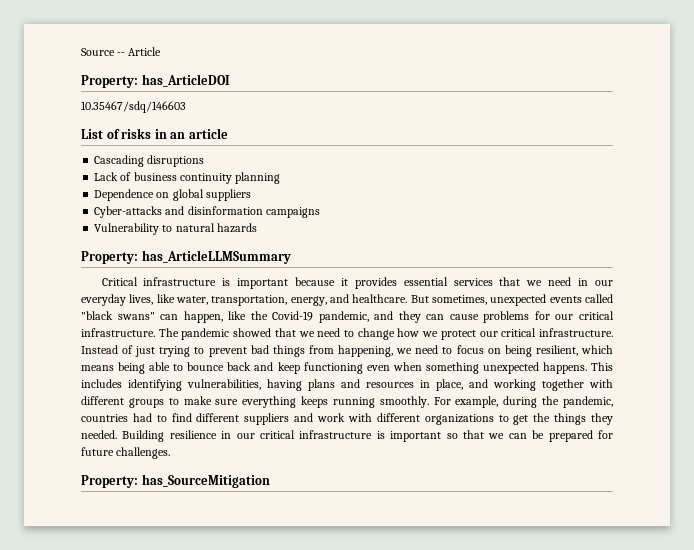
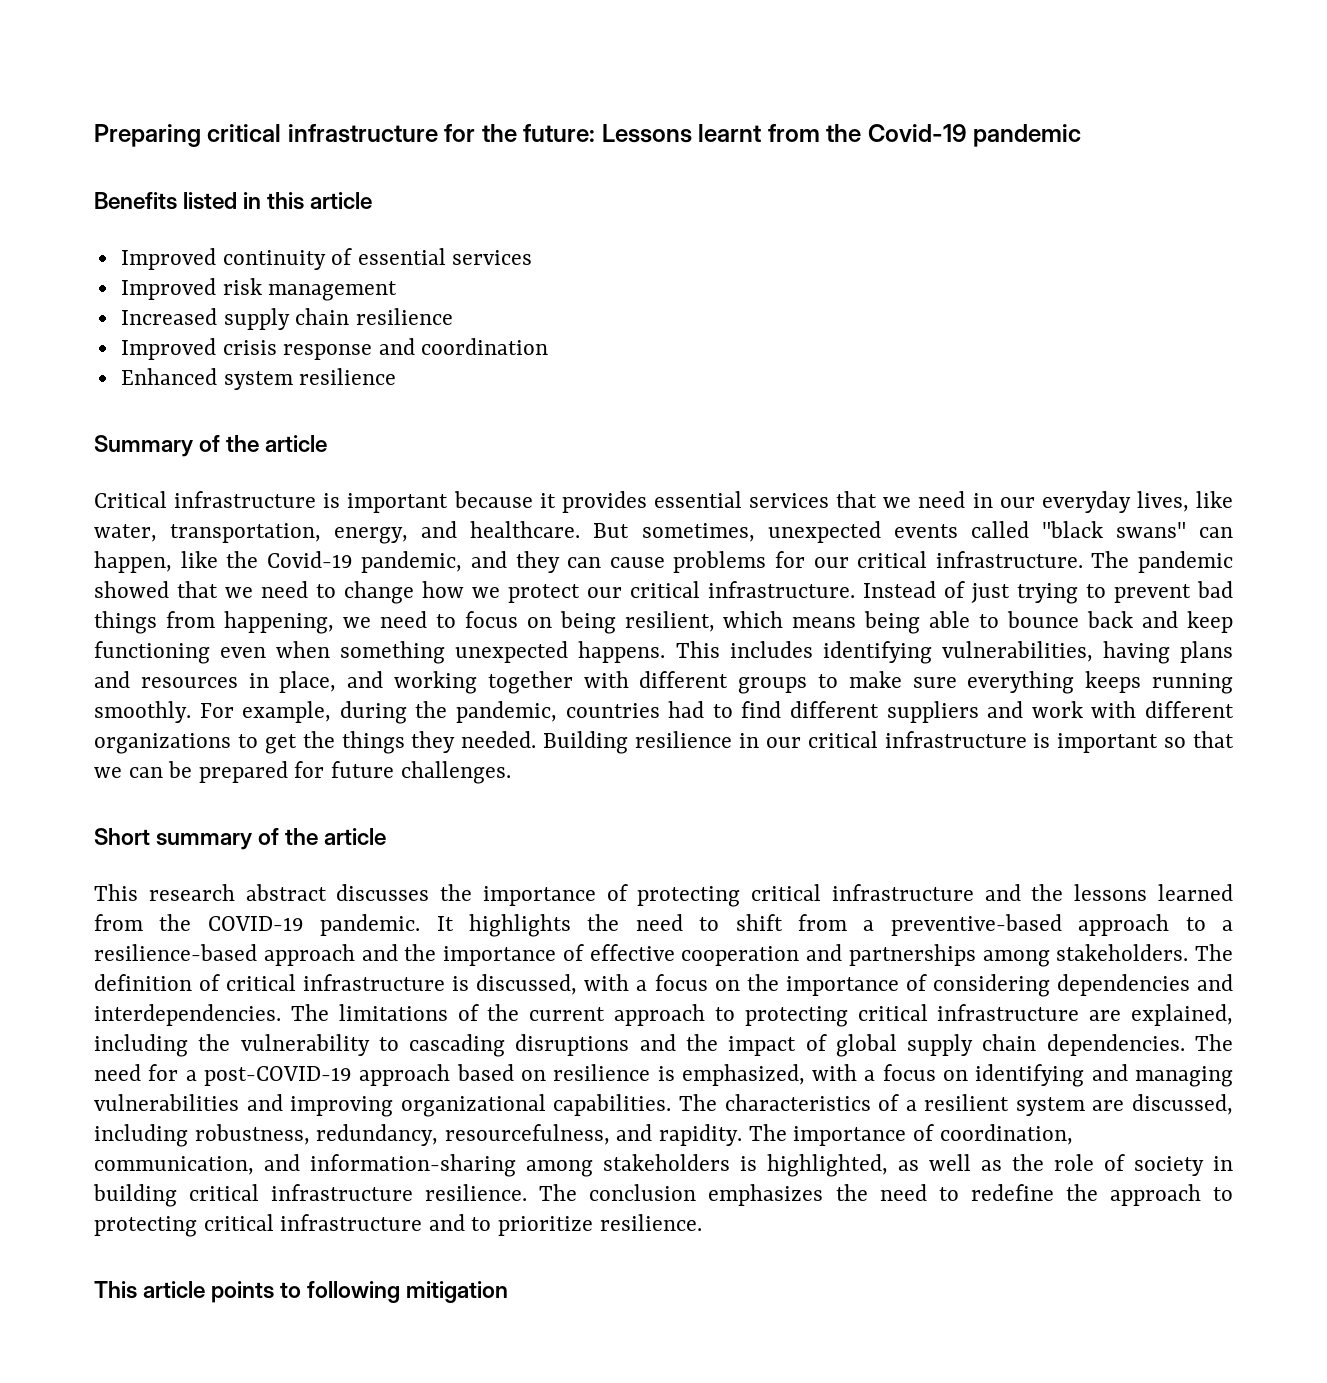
- Source -- Article
- Property: has_ArticleDOI
- 10.35467/sdq/146603
- List of risks in an article
- Cascading disruptions
- Lack of business continuity planning
- Dependence on global suppliers
- Cyber-attacks and disinformation campaigns
- Vulnerability to natural hazards
- Property: has_ArticleLLMSummary
+ Preparing critical infrastructure for the future: Lessons learnt from the Covid-19 pandemic
+ Benefits listed in this article
+ Improved continuity of essential services
+ Improved risk management
+ Increased supply chain resilience
+ Improved crisis response and coordination
+ Enhanced system resilience
+ Summary of the article
- Property: has_SourceMitigation
+ Short summary of the article
+ This research abstract discusses the importance of protecting critical infrastructure and the lessons learned from the COVID-19 pandemic. It highlights the need to shift from a preventive-based approach to a resilience-based approach and the importance of effective cooperation and partnerships among stakeholders. The definition of critical infrastructure is discussed, with a focus on the importance of considering dependencies and interdependencies. The limitations of the current approach to protecting critical infrastructure are explained, including the vulnerability to cascading disruptions and the impact of global supply chain dependencies. The need for a post-COVID-19 approach based on resilience is emphasized, with a focus on identifying and managing vulnerabilities and improving organizational capabilities. The characteristics of a resilient system are discussed, including robustness, redundancy, resourcefulness, and rapidity. The importance of coordination, communication, and information-sharing among stakeholders is highlighted, as well as the role of society in building critical infrastructure resilience. The conclusion emphasizes the need to redefine the approach to protecting critical infrastructure and to prioritize resilience.
+ This article points to following mitigation

